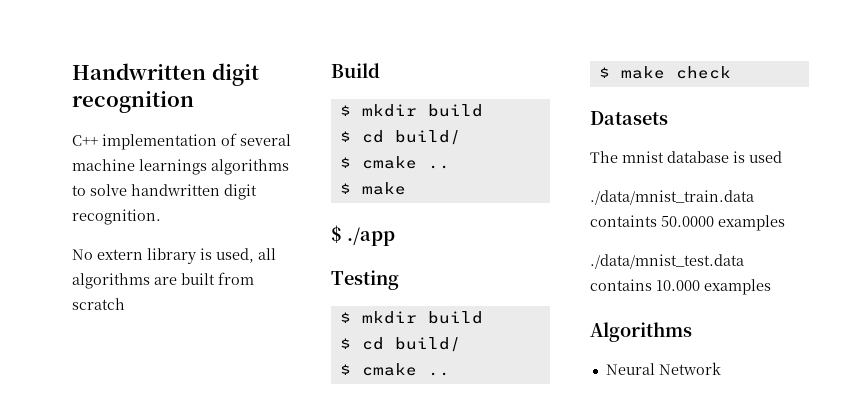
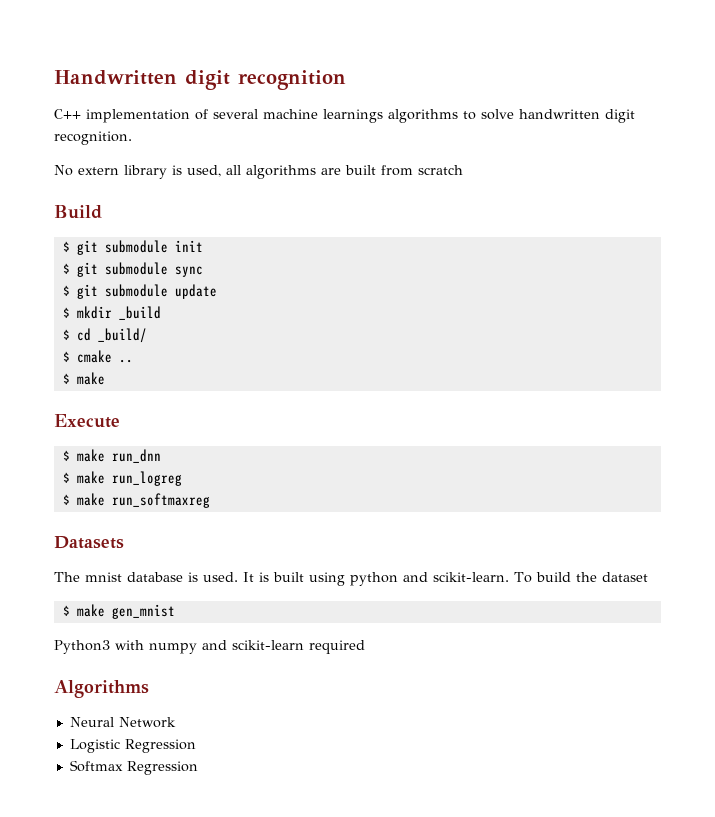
  Build
- $ mkdir build
- $ cd build/
+ $ git submodule init
+ $ git submodule sync
+ $ git submodule update
+ $ mkdir _build
+ $ cd _build/
- $ ./app
- Testing
- $ mkdir build
- $ cd build/
- $ cmake ..
- $ make check
+ Execute
+ $ make run_dnn
+ $ make run_logreg
+ $ make run_softmaxreg
- The mnist database is used
- ./data/mnist_train.data containts 50.0000 examples
- ./data/mnist_test.data contains 10.000 examples
+ The mnist database is used. It is built using python and scikit-learn. To build the dataset
+ $ make gen_mnist
+ Python3 with numpy and scikit-learn required
+ Logistic Regression
+ Softmax Regression

